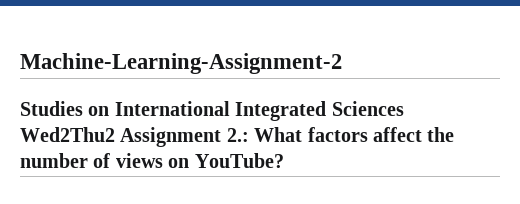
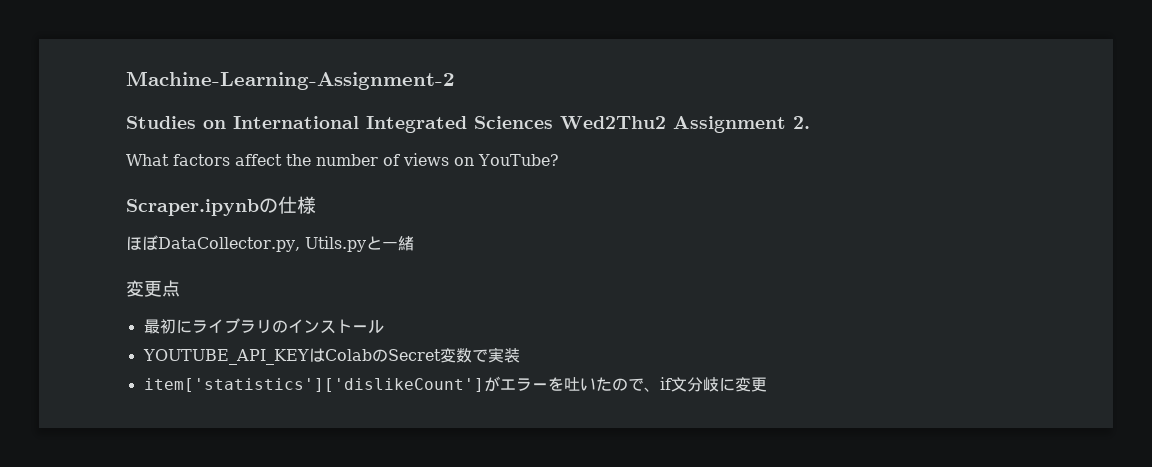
- Studies on International Integrated Sciences Wed2Thu2 Assignment 2.: What factors affect the number of views on YouTube?
+ Studies on International Integrated Sciences Wed2Thu2 Assignment 2.
+ What factors affect the number of views on YouTube?
+ Scraper.ipynbの仕様
+ ほぼDataCollector.py, Utils.pyと一緒
+ 変更点
+ 最初にライブラリのインストール
+ YOUTUBE_API_KEYはColabのSecret変数で実装
+ item['statistics']['dislikeCount']がエラーを吐いたので、if文分岐に変更

